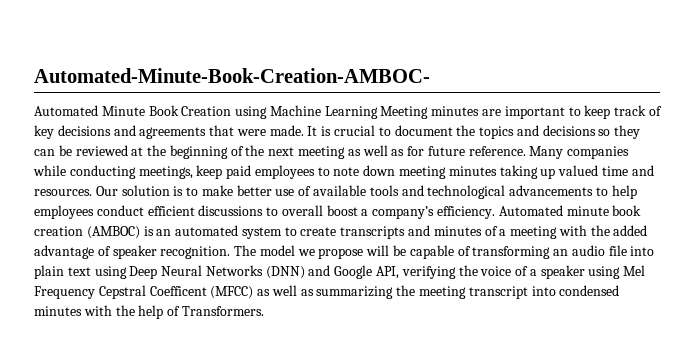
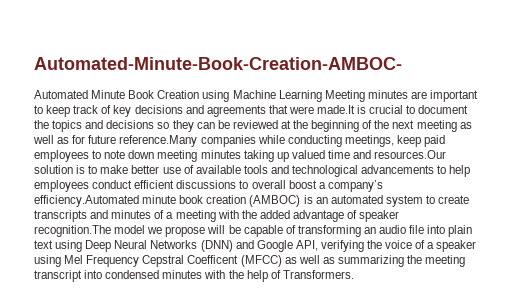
- Automated Minute Book Creation using Machine Learning Meeting minutes are important to keep track of key decisions and agreements that were made. It is crucial to document the topics and decisions so they can be reviewed at the beginning of the next meeting as well as for future reference. Many companies while conducting meetings, keep paid employees to note down meeting minutes taking up valued time and resources. Our solution is to make better use of available tools and technological advancements to help employees conduct efficient discussions to overall boost a company’s efficiency. Automated minute book creation (AMBOC) is an automated system to create transcripts and minutes of a meeting with the added advantage of speaker recognition. The model we propose will be capable of transforming an audio file into plain text using Deep Neural Networks (DNN) and Google API, verifying the voice of a speaker using Mel Frequency Cepstral Coefficent (MFCC) as well as summarizing the meeting transcript into condensed minutes with the help of Transformers.
+ Automated Minute Book Creation using Machine Learning Meeting minutes are important to keep track of key decisions and agreements that were made.It is crucial to document the topics and decisions so they can be reviewed at the beginning of the next meeting as well as for future reference.Many companies while conducting meetings, keep paid employees to note down meeting minutes taking up valued time and resources.Our solution is to make better use of available tools and technological advancements to help employees conduct efficient discussions to overall boost a company’s efficiency.Automated minute book creation (AMBOC) is an automated system to create transcripts and minutes of a meeting with the added advantage of speaker recognition.The model we propose will be capable of transforming an audio file into plain text using Deep Neural Networks (DNN) and Google API, verifying the voice of a speaker using Mel Frequency Cepstral Coefficent (MFCC) as well as summarizing the meeting transcript into condensed minutes with the help of Transformers.

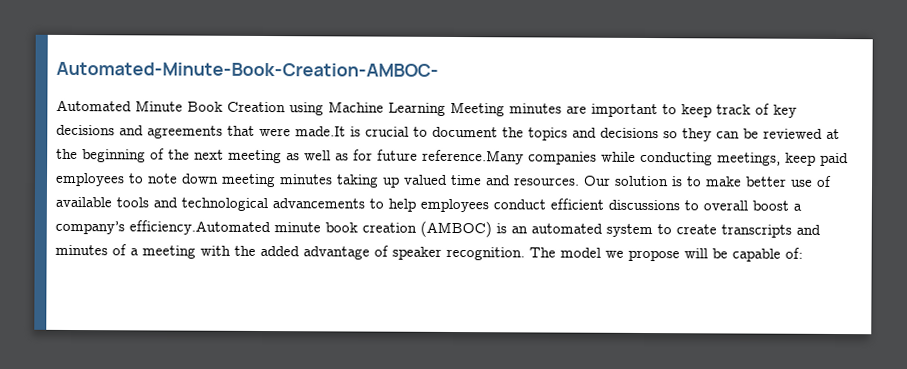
- Automated Minute Book Creation using Machine Learning Meeting minutes are important to keep track of key decisions and agreements that were made.It is crucial to document the topics and decisions so they can be reviewed at the beginning of the next meeting as well as for future reference.Many companies while conducting meetings, keep paid employees to note down meeting minutes taking up valued time and resources.Our solution is to make better use of available tools and technological advancements to help employees conduct efficient discussions to overall boost a company’s efficiency.Automated minute book creation (AMBOC) is an automated system to create transcripts and minutes of a meeting with the added advantage of speaker recognition.The model we propose will be capable of transforming an audio file into plain text using Deep Neural Networks (DNN) and Google API, verifying the voice of a speaker using Mel Frequency Cepstral Coefficent (MFCC) as well as summarizing the meeting transcript into condensed minutes with the help of Transformers.
+ Automated Minute Book Creation using Machine Learning Meeting minutes are important to keep track of key decisions and agreements that were made.It is crucial to document the topics and decisions so they can be reviewed at the beginning of the next meeting as well as for future reference.Many companies while conducting meetings, keep paid employees to note down meeting minutes taking up valued time and resources. Our solution is to make better use of available tools and technological advancements to help employees conduct efficient discussions to overall boost a company’s efficiency.Automated minute book creation (AMBOC) is an automated system to create transcripts and minutes of a meeting with the added advantage of speaker recognition. The model we propose will be capable of:

